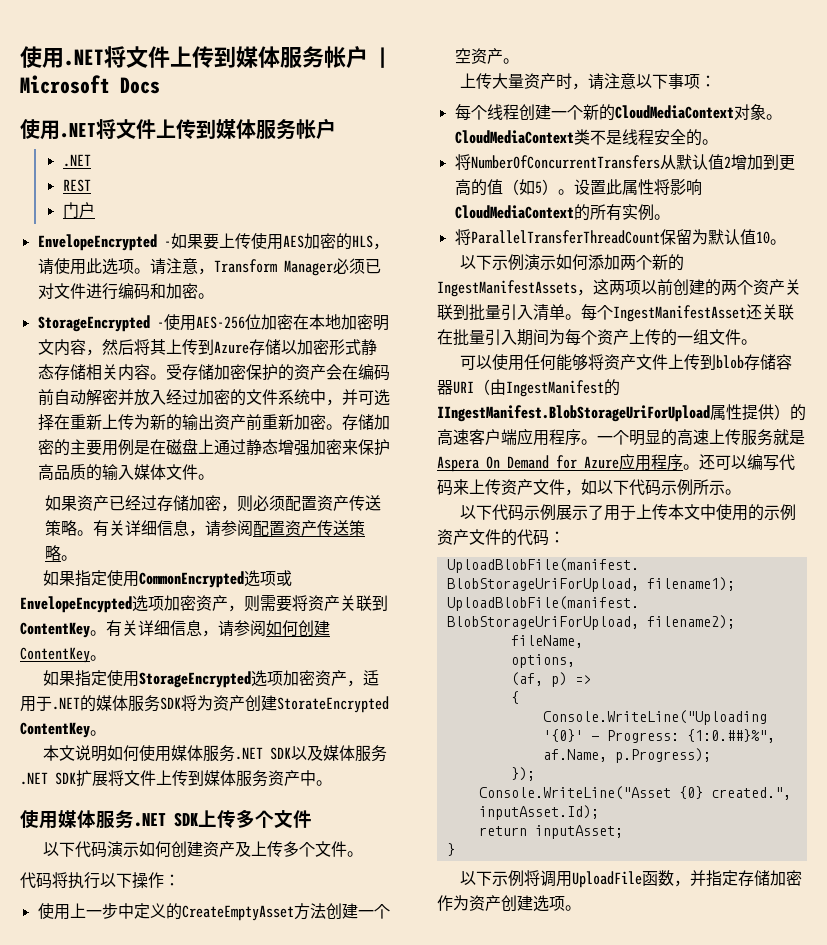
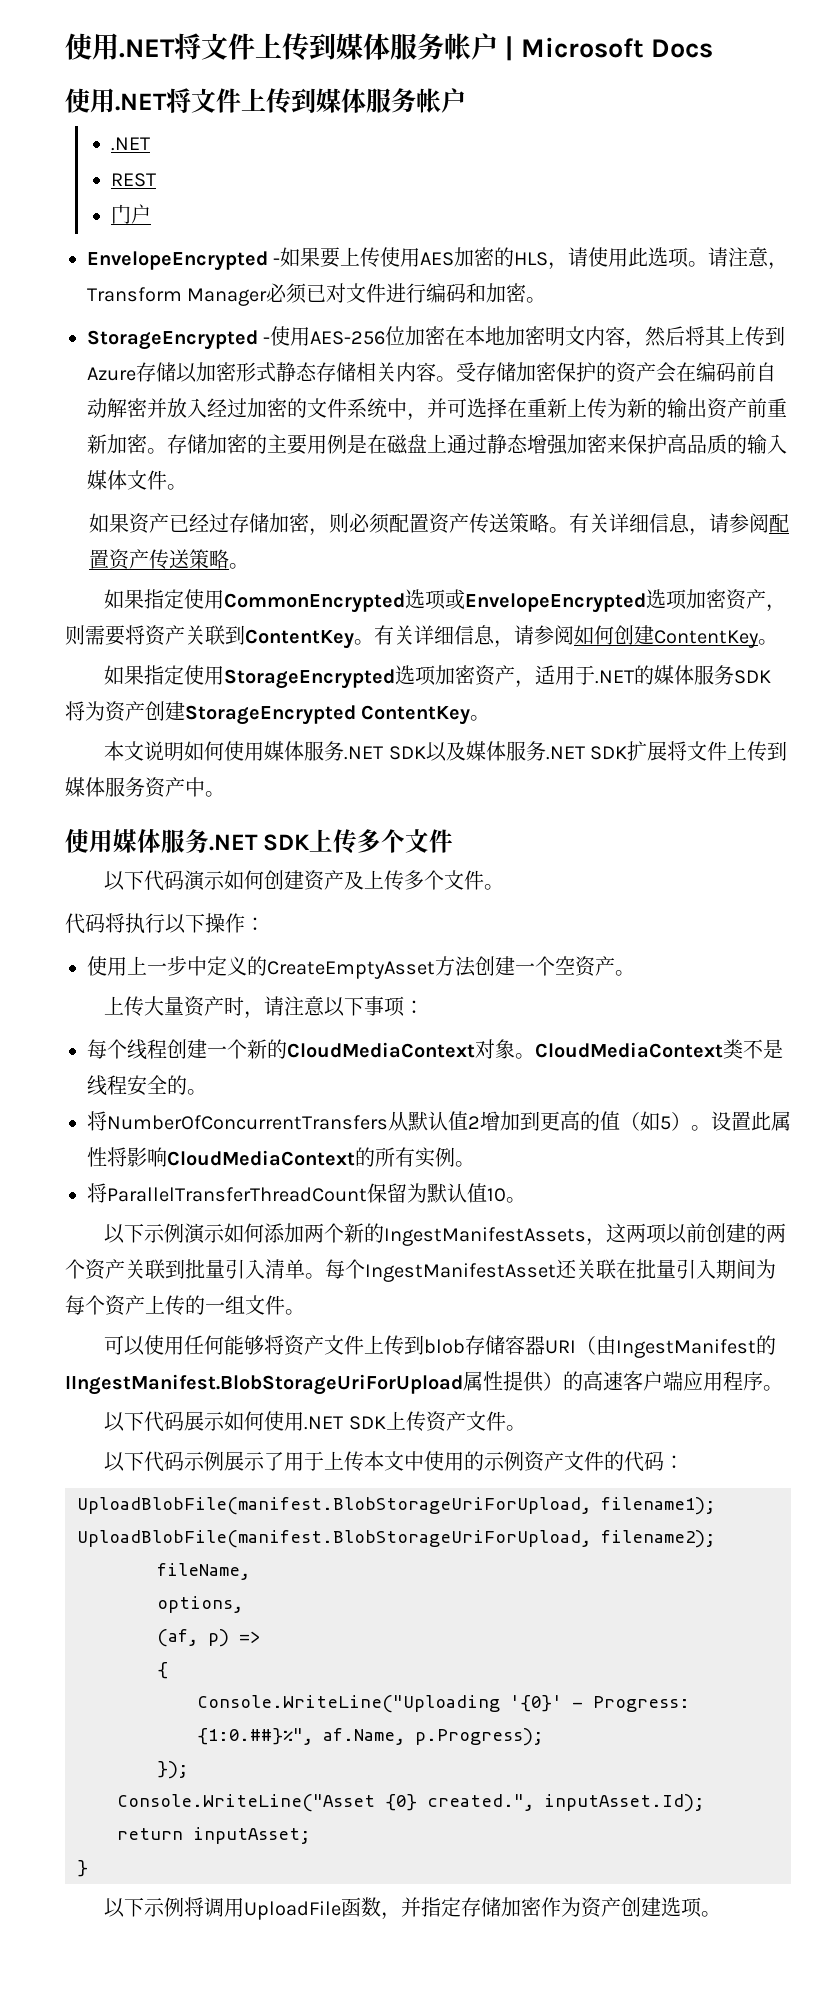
- 如果指定使用CommonEncrypted选项或EnvelopeEncypted选项加密资产，则需要将资产关联到ContentKey。
+ 如果指定使用CommonEncrypted选项或EnvelopeEncrypted选项加密资产，则需要将资产关联到ContentKey。
- 如果指定使用StorageEncrypted选项加密资产，适用于.NET的媒体服务SDK将为资产创建StorateEncrypted ContentKey。
+ 如果指定使用StorageEncrypted选项加密资产，适用于.NET的媒体服务SDK将为资产创建StorageEncrypted ContentKey。
- 可以使用任何能够将资产文件上传到blob存储容器URI（由IngestManifest的IIngestManifest.BlobStorageUriForUpload属性提供）的高速客户端应用程序。一个明显的高速上传服务就是Aspera On Demand for Azure应用程序。还可以编写代码来上传资产文件，如以下代码示例所示。
+ 可以使用任何能够将资产文件上传到blob存储容器URI（由IngestManifest的IIngestManifest.BlobStorageUriForUpload属性提供）的高速客户端应用程序。
+ 以下代码展示如何使用.NET SDK上传资产文件。

